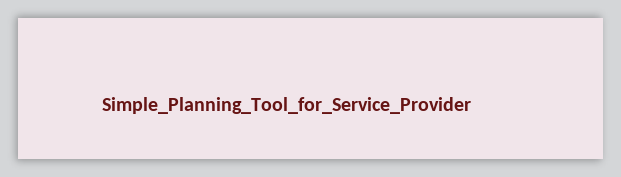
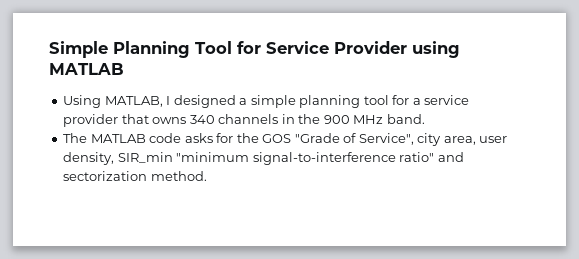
- Simple_Planning_Tool_for_Service_Provider
+ Simple Planning Tool for Service Provider using MATLAB
+ Using MATLAB, I designed a simple planning tool for a service provider that owns 340 channels in the 900 MHz band.
+ The MATLAB code asks for the GOS "Grade of Service", city area, user density, SIR_min "minimum signal-to-interference ratio" and sectorization method.

